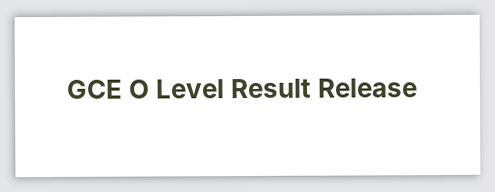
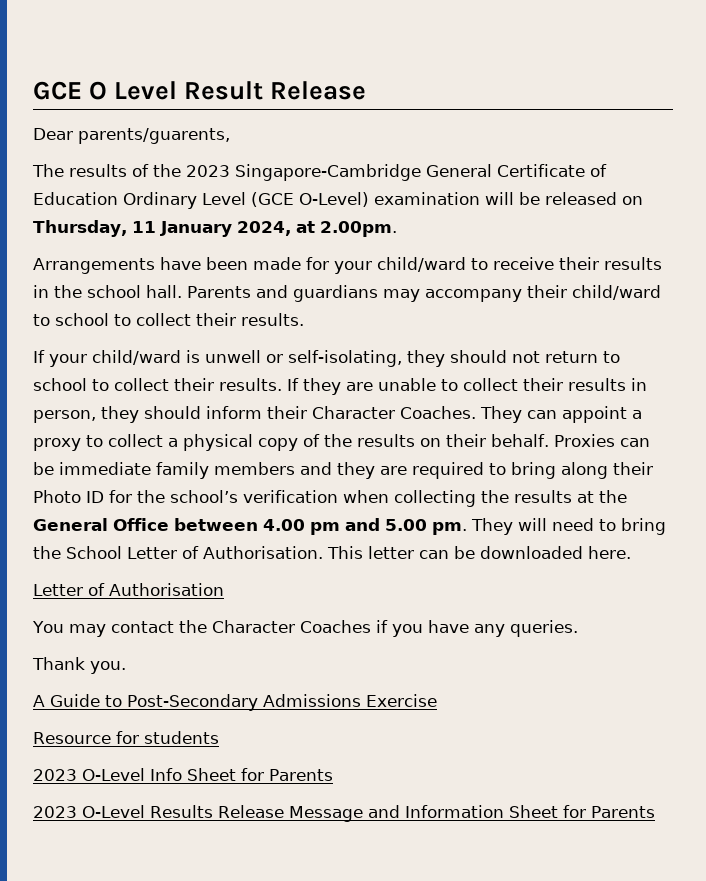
+ Dear parents/guarents,
+ The results of the 2023 Singapore-Cambridge General Certificate of Education Ordinary Level (GCE O-Level) examination will be released on Thursday, 11 January 2024, at 2.00pm.
+ Arrangements have been made for your child/ward to receive their results in the school hall. Parents and guardians may accompany their child/ward to school to collect their results.
+ If your child/ward is unwell or self-isolating, they should not return to school to collect their results. If they are unable to collect their results in person, they should inform their Character Coaches. They can appoint a proxy to collect a physical copy of the results on their behalf. Proxies can be immediate family members and they are required to bring along their Photo ID for the school’s verification when collecting the results at the General Office between 4.00 pm and 5.00 pm. They will need to bring the School Letter of Authorisation. This letter can be downloaded here.
+ Letter of Authorisation
+ You may contact the Character Coaches if you have any queries.
+ Thank you.
+ A Guide to Post-Secondary Admissions Exercise
+ Resource for students
+ 2023 O-Level Info Sheet for Parents
+ 2023 O-Level Results Release Message and Information Sheet for Parents

